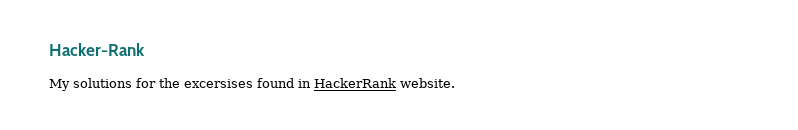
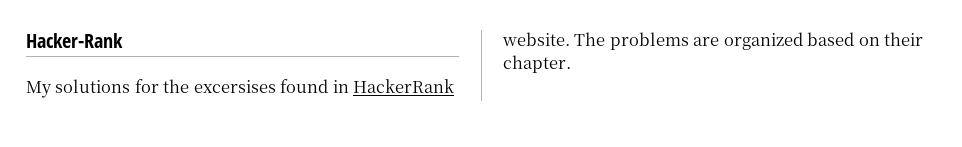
+ The problems are organized based on their chapter.

